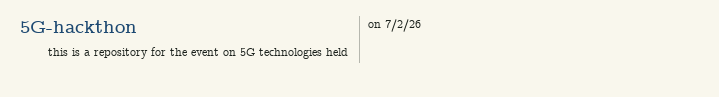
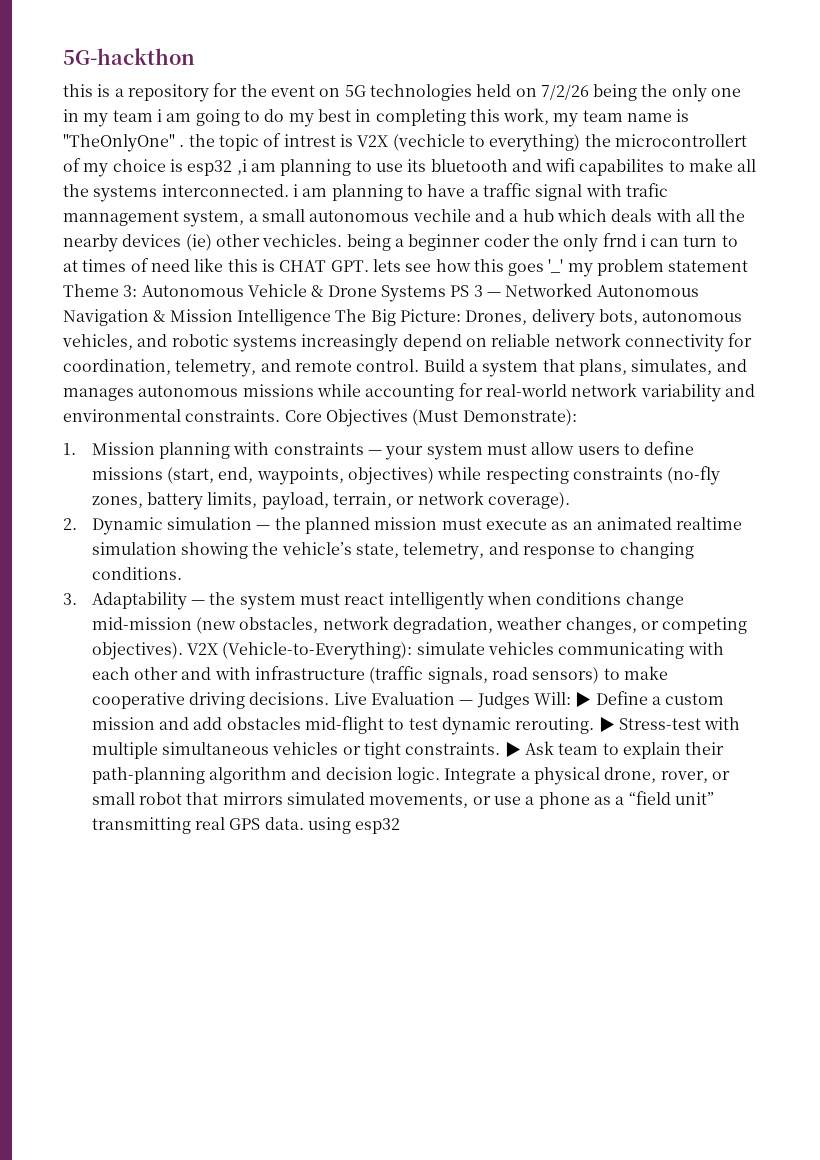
- this is a repository for the event on 5G technologies held on 7/2/26
+ this is a repository for the event on 5G technologies held on 7/2/26 being the only one in my team i am going to do my best in completing this work, my team name is "TheOnlyOne" . the topic of intrest is V2X (vechicle to everything) the microcontrollert of my choice is esp32 ,i am planning to use its bluetooth and wifi capabilites to make all the systems interconnected. i am planning to have a traffic signal with trafic mannagement system, a small autonomous vechile and a hub which deals with all the nearby devices (ie) other vechicles. being a beginner coder the only frnd i can turn to at times of need like this is CHAT GPT. lets see how this goes '_' my problem statement Theme 3: Autonomous Vehicle & Drone Systems PS 3 — Networked Autonomous Navigation & Mission Intelligence The Big Picture: Drones, delivery bots, autonomous vehicles, and robotic systems increasingly depend on reliable network connectivity for coordination, telemetry, and remote control. Build a system that plans, simulates, and manages autonomous missions while accounting for real-world network variability and environmental constraints. Core Objectives (Must Demonstrate):
+ 1. Mission planning with constraints — your system must allow users to define missions (start, end, waypoints, objectives) while respecting constraints (no-fly zones, battery limits, payload, terrain, or network coverage).
+ 2. Dynamic simulation — the planned mission must execute as an animated realtime simulation showing the vehicle’s state, telemetry, and response to changing conditions.
+ 3. Adaptability — the system must react intelligently when conditions change mid-mission (new obstacles, network degradation, weather changes, or competing objectives). V2X (Vehicle-to-Everything): simulate vehicles communicating with each other and with infrastructure (traffic signals, road sensors) to make cooperative driving decisions. Live Evaluation — Judges Will: ▶ Define a custom mission and add obstacles mid-flight to test dynamic rerouting. ▶ Stress-test with multiple simultaneous vehicles or tight constraints. ▶ Ask team to explain their path-planning algorithm and decision logic. Integrate a physical drone, rover, or small robot that mirrors simulated movements, or use a phone as a “field unit” transmitting real GPS data. using esp32

